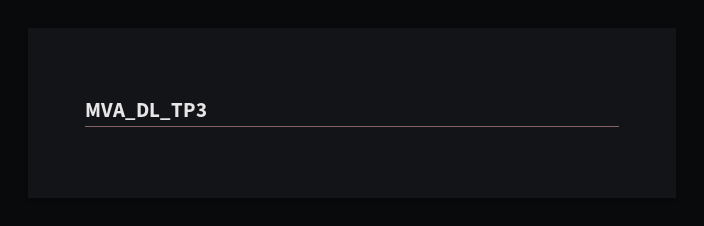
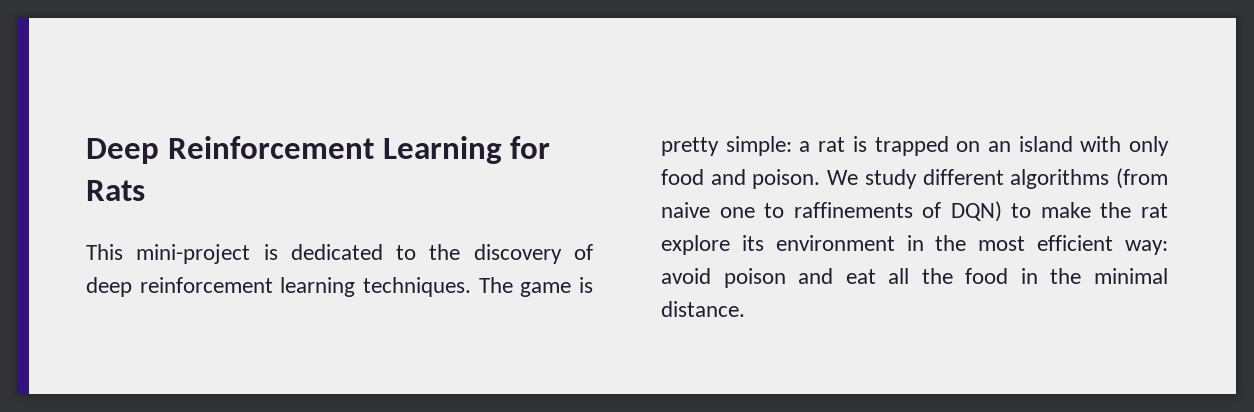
- MVA_DL_TP3
+ Deep Reinforcement Learning for Rats
+ This mini-project is dedicated to the discovery of deep reinforcement learning techniques. The game is pretty simple: a rat is trapped on an island with only food and poison. We study different algorithms (from naive one to raffinements of DQN) to make the rat explore its environment in the most efficient way: avoid poison and eat all the food in the minimal distance.

